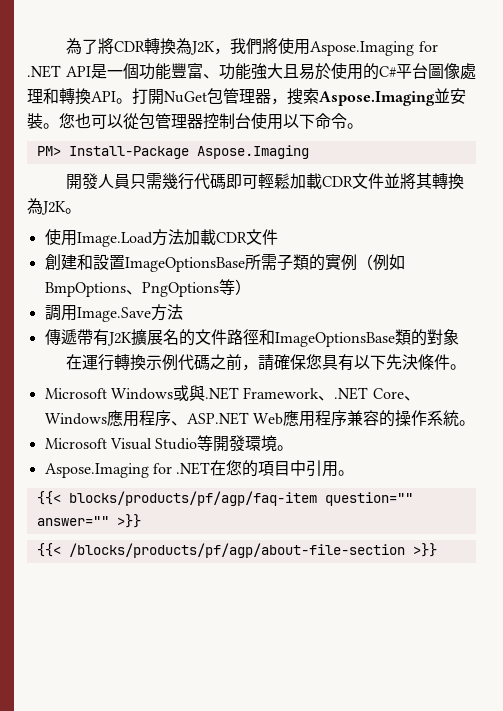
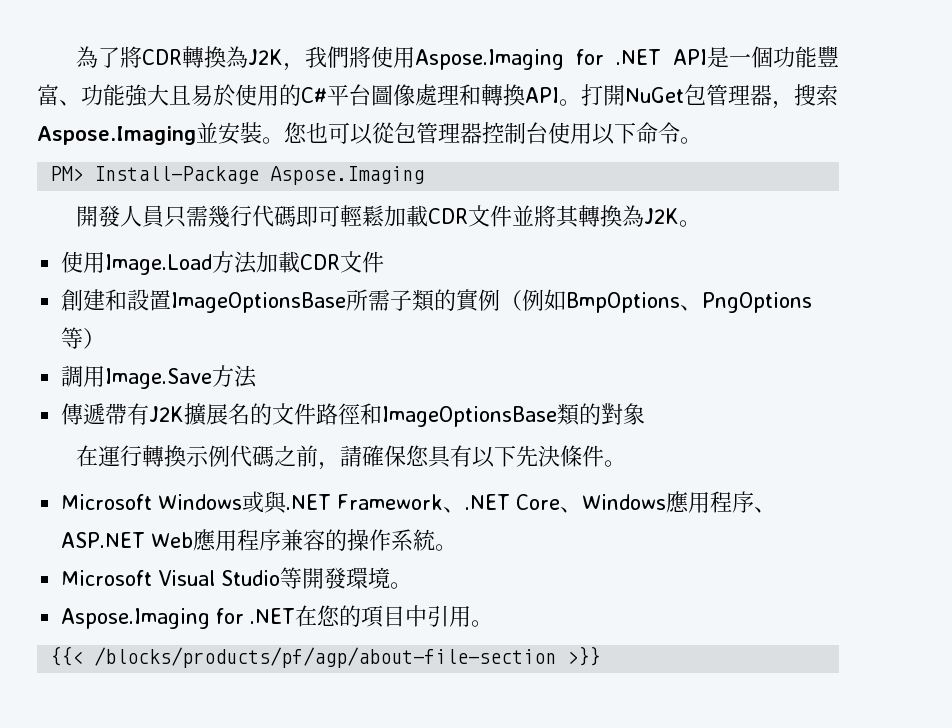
- {{< blocks/products/pf/agp/faq-item question="" answer="" >}}

